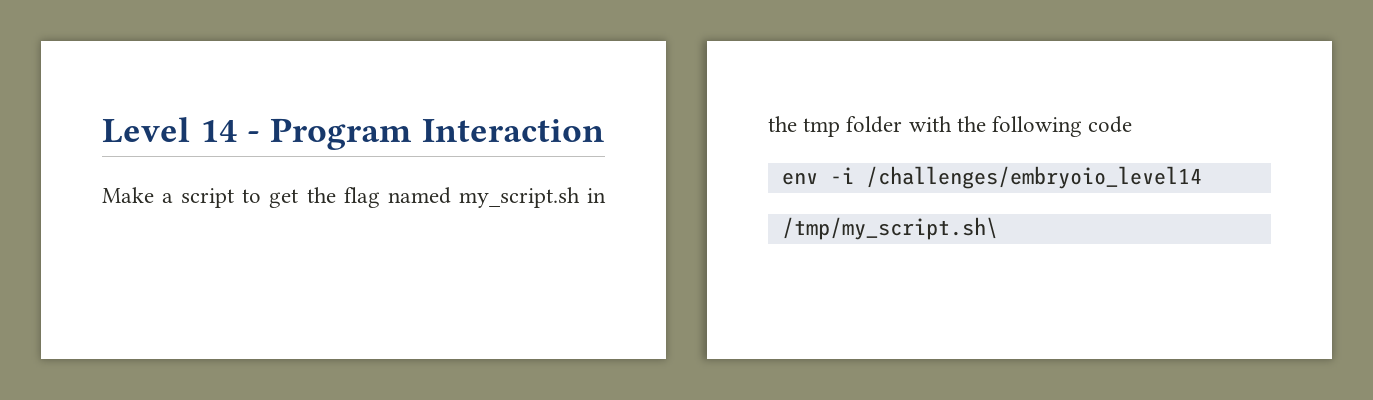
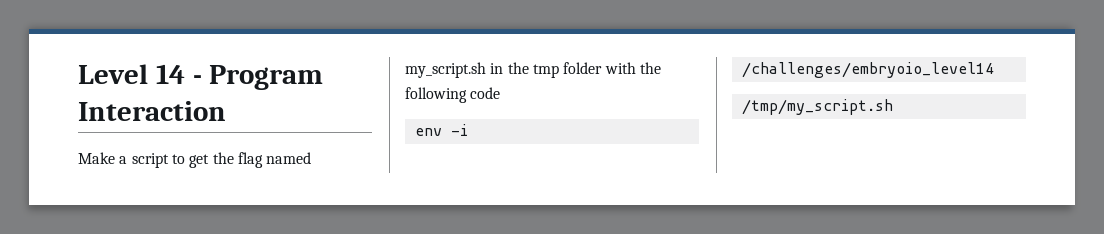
- /tmp/my_script.sh\
+ /tmp/my_script.sh

